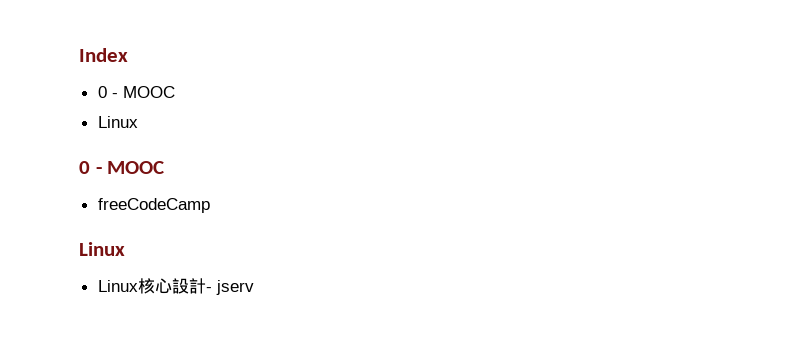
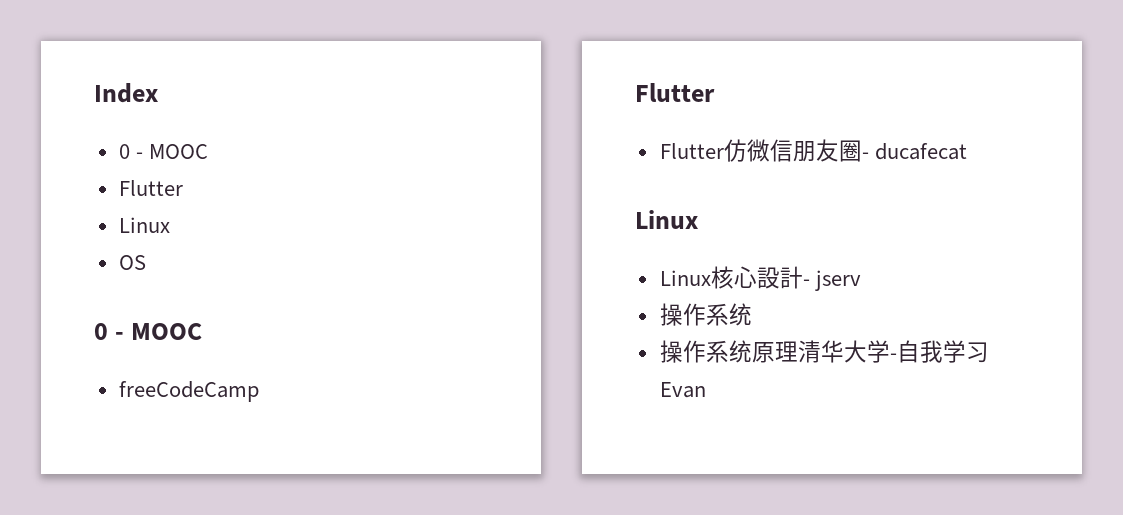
  Index
  0 - MOOC
+ Flutter
  Linux
+ OS
  freeCodeCamp
+ Flutter
+ Flutter仿微信朋友圈- ducafecat
  Linux核心設計- jserv
+ 操作系统
+ 操作系统原理清华大学-自我学习Evan

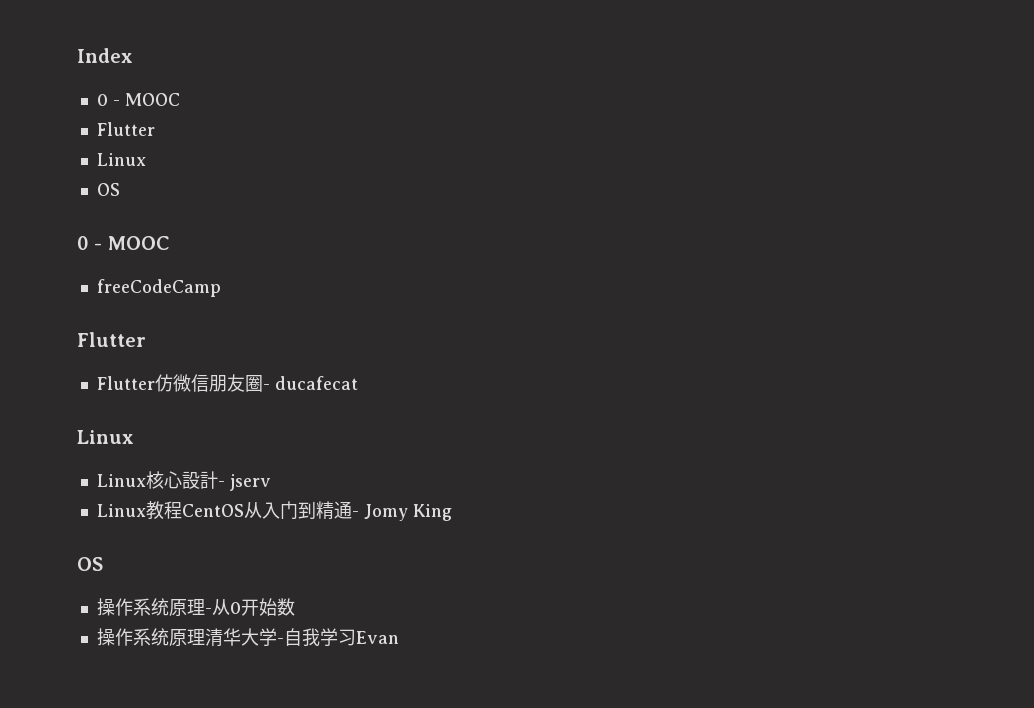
  Linux核心設計- jserv
- 操作系统
+ Linux教程CentOS从入门到精通- Jomy King
+ OS
+ 操作系统原理-从0开始数

